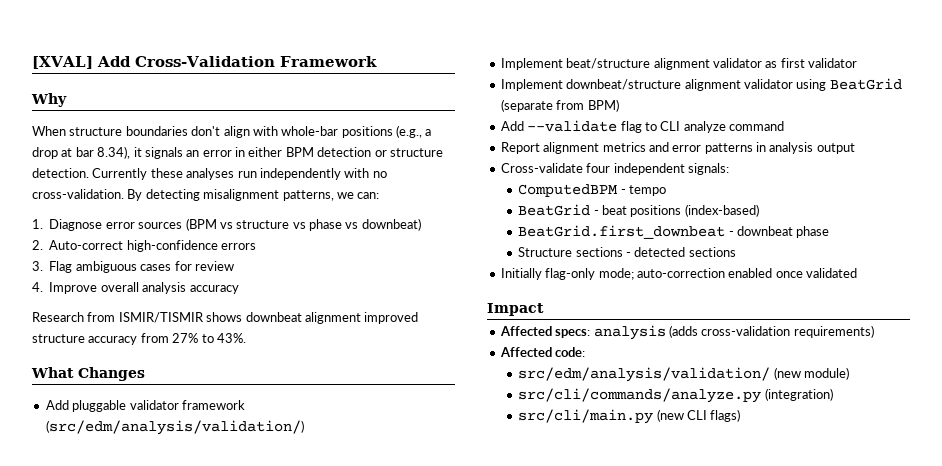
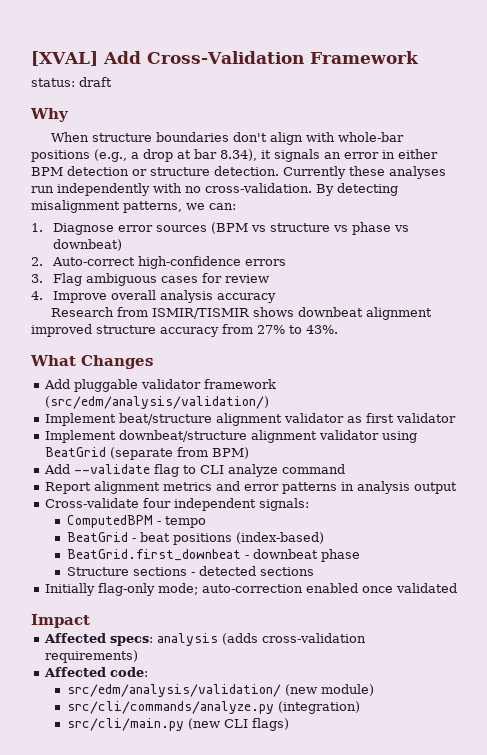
+ status: draft

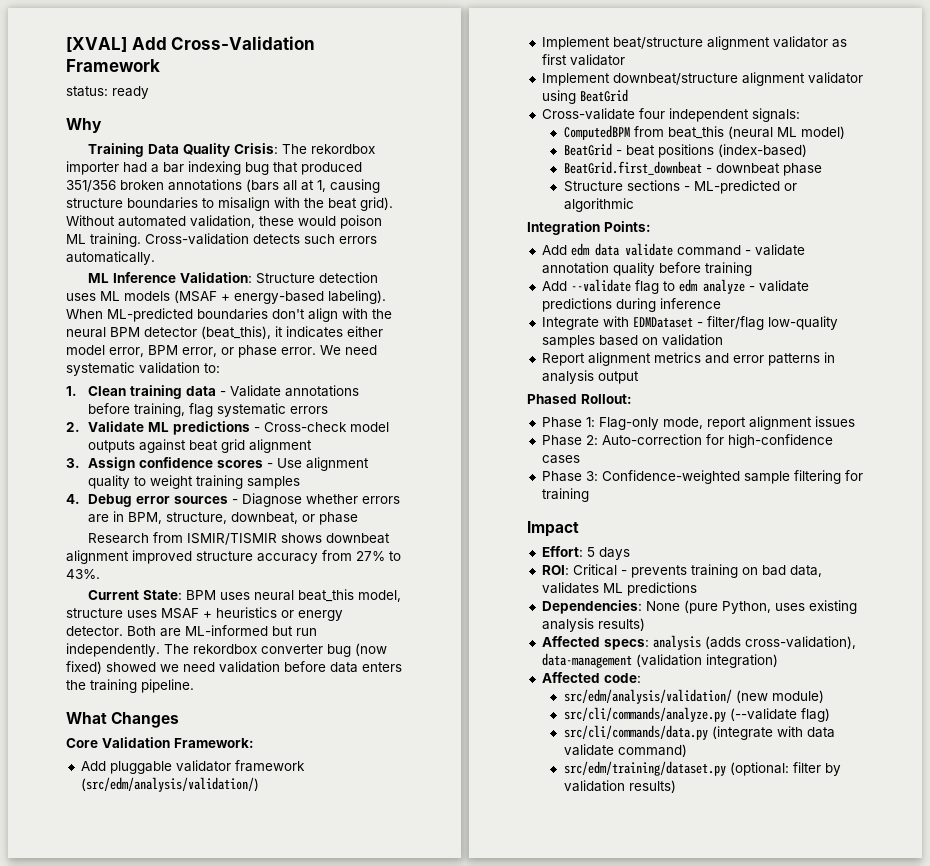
- status: draft
+ status: ready
- When structure boundaries don't align with whole-bar positions (e.g., a drop at bar 8.34), it signals an error in either BPM detection or structure detection. Currently these analyses run independently with no cross-validation. By detecting misalignment patterns, we can:
- 1. Diagnose error sources (BPM vs structure vs phase vs downbeat)
- 2. Auto-correct high-confidence errors
- 3. Flag ambiguous cases for review
- 4. Improve overall analysis accuracy
+ Training Data Quality Crisis: The rekordbox importer had a bar indexing bug that produced 351/356 broken annotations (bars all at 1, causing structure boundaries to misalign with the beat grid). Without automated validation, these would poison ML training. Cross-validation detects such errors automatically.
+ ML Inference Validation: Structure detection uses ML models (MSAF + energy-based labeling). When ML-predicted boundaries don't align with the neural BPM detector (beat_this), it indicates either model error, BPM error, or phase error. We need systematic validation to:
+ 1. Clean training data - Validate annotations before training, flag systematic errors
+ 2. Validate ML predictions - Cross-check model outputs against beat grid alignment
+ 3. Assign confidence scores - Use alignment quality to weight training samples
+ 4. Debug error sources - Diagnose whether errors are in BPM, structure, downbeat, or phase
+ Current State: BPM uses neural beat_this model, structure uses MSAF + heuristics or energy detector. Both are ML-informed but run independently. The rekordbox converter bug (now fixed) showed we need validation before data enters the training pipeline.
+ Core Validation Framework:
- Implement downbeat/structure alignment validator using BeatGrid (separate from BPM)
- Add --validate flag to CLI analyze command
- Report alignment metrics and error patterns in analysis output
+ Implement downbeat/structure alignment validator using BeatGrid
- ComputedBPM - tempo
+ ComputedBPM from beat_this (neural ML model)
- Structure sections - detected sections
- Initially flag-only mode; auto-correction enabled once validated
+ Structure sections - ML-predicted or algorithmic
+ Integration Points:
+ Add edm data validate command - validate annotation quality before training
+ Add --validate flag to edm analyze - validate predictions during inference
+ Integrate with EDMDataset - filter/flag low-quality samples based on validation
+ Report alignment metrics and error patterns in analysis output
+ Phased Rollout:
+ Phase 1: Flag-only mode, report alignment issues
+ Phase 2: Auto-correction for high-confidence cases
+ Phase 3: Confidence-weighted sample filtering for training
  Impact
+ Effort: 5 days
+ ROI: Critical - prevents training on bad data, validates ML predictions
+ Dependencies: None (pure Python, uses existing analysis results)
- Affected specs: analysis (adds cross-validation requirements)
+ Affected specs: analysis (adds cross-validation), data-management (validation integration)
- src/cli/commands/analyze.py (integration)
- src/cli/main.py (new CLI flags)
+ src/cli/commands/analyze.py (--validate flag)
+ src/cli/commands/data.py (integrate with data validate command)
+ src/edm/training/dataset.py (optional: filter by validation results)

